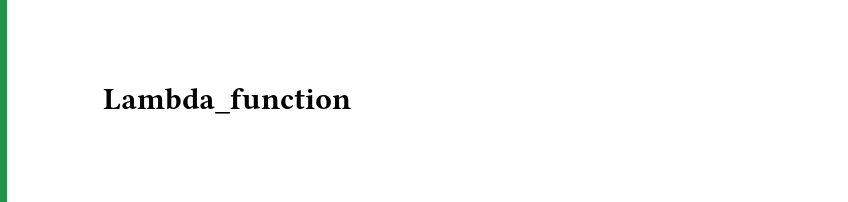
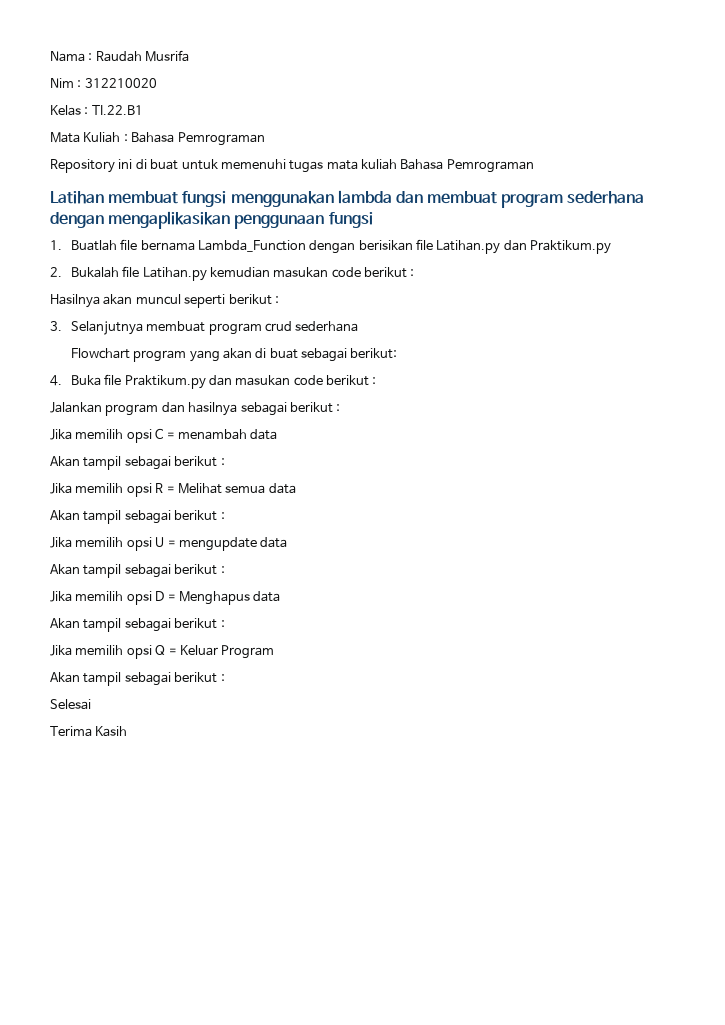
- Lambda_function
+ Nama : Raudah Musrifa
+ Nim : 312210020
+ Kelas : TI.22.B1
+ Mata Kuliah : Bahasa Pemrograman
+ Repository ini di buat untuk memenuhi tugas mata kuliah Bahasa Pemrograman
+ Latihan membuat fungsi menggunakan lambda dan membuat program sederhana dengan mengaplikasikan penggunaan fungsi
+ 1. Buatlah file bernama Lambda_Function dengan berisikan file Latihan.py dan Praktikum.py
+ 2. Bukalah file Latihan.py kemudian masukan code berikut :
+ Hasilnya akan muncul seperti berikut :
+ 3. Selanjutnya membuat program crud sederhana
+ Flowchart program yang akan di buat sebagai berikut:
+ 4. Buka file Praktikum.py dan masukan code berikut :
+ Jalankan program dan hasilnya sebagai berikut :
+ Jika memilih opsi C = menambah data
+ Akan tampil sebagai berikut :
+ Jika memilih opsi R = Melihat semua data
+ Akan tampil sebagai berikut :
+ Jika memilih opsi U = mengupdate data
+ Akan tampil sebagai berikut :
+ Jika memilih opsi D = Menghapus data
+ Akan tampil sebagai berikut :
+ Jika memilih opsi Q = Keluar Program
+ Akan tampil sebagai berikut :
+ Selesai
+ Terima Kasih

